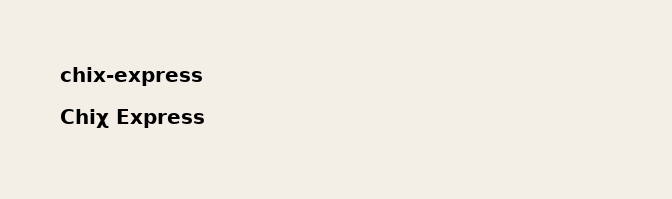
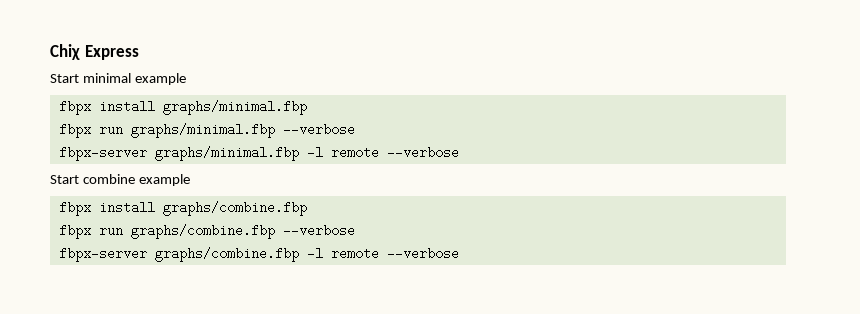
- chix-express
+ Start minimal example
+ fbpx install graphs/minimal.fbp
+ fbpx run graphs/minimal.fbp --verbose
+ fbpx-server graphs/minimal.fbp -l remote --verbose
+ Start combine example
+ fbpx install graphs/combine.fbp
+ fbpx run graphs/combine.fbp --verbose
+ fbpx-server graphs/combine.fbp -l remote --verbose

